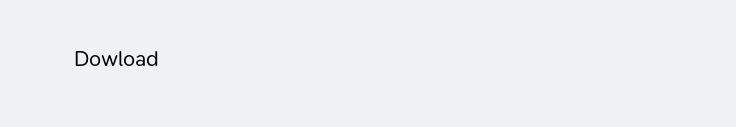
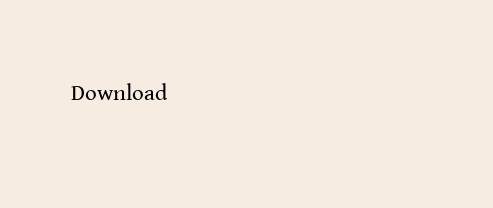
- Dowload
+ Download

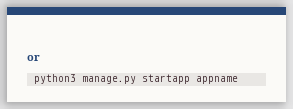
- Download
+ or
+ python3 manage.py startapp appname

